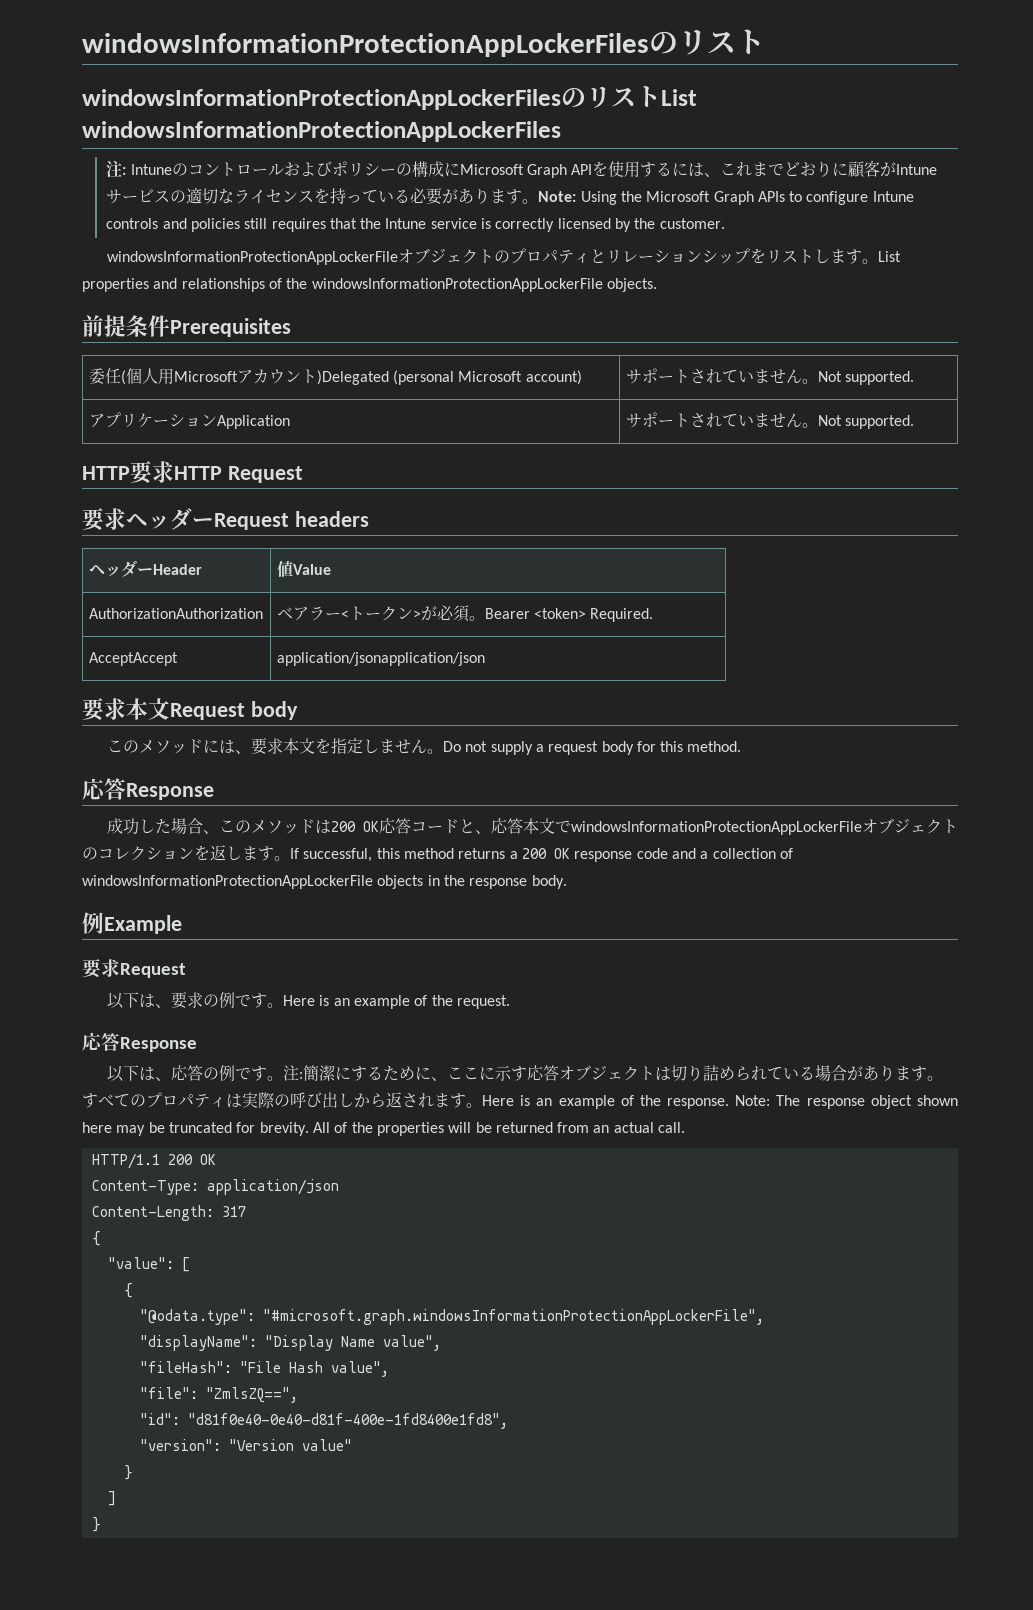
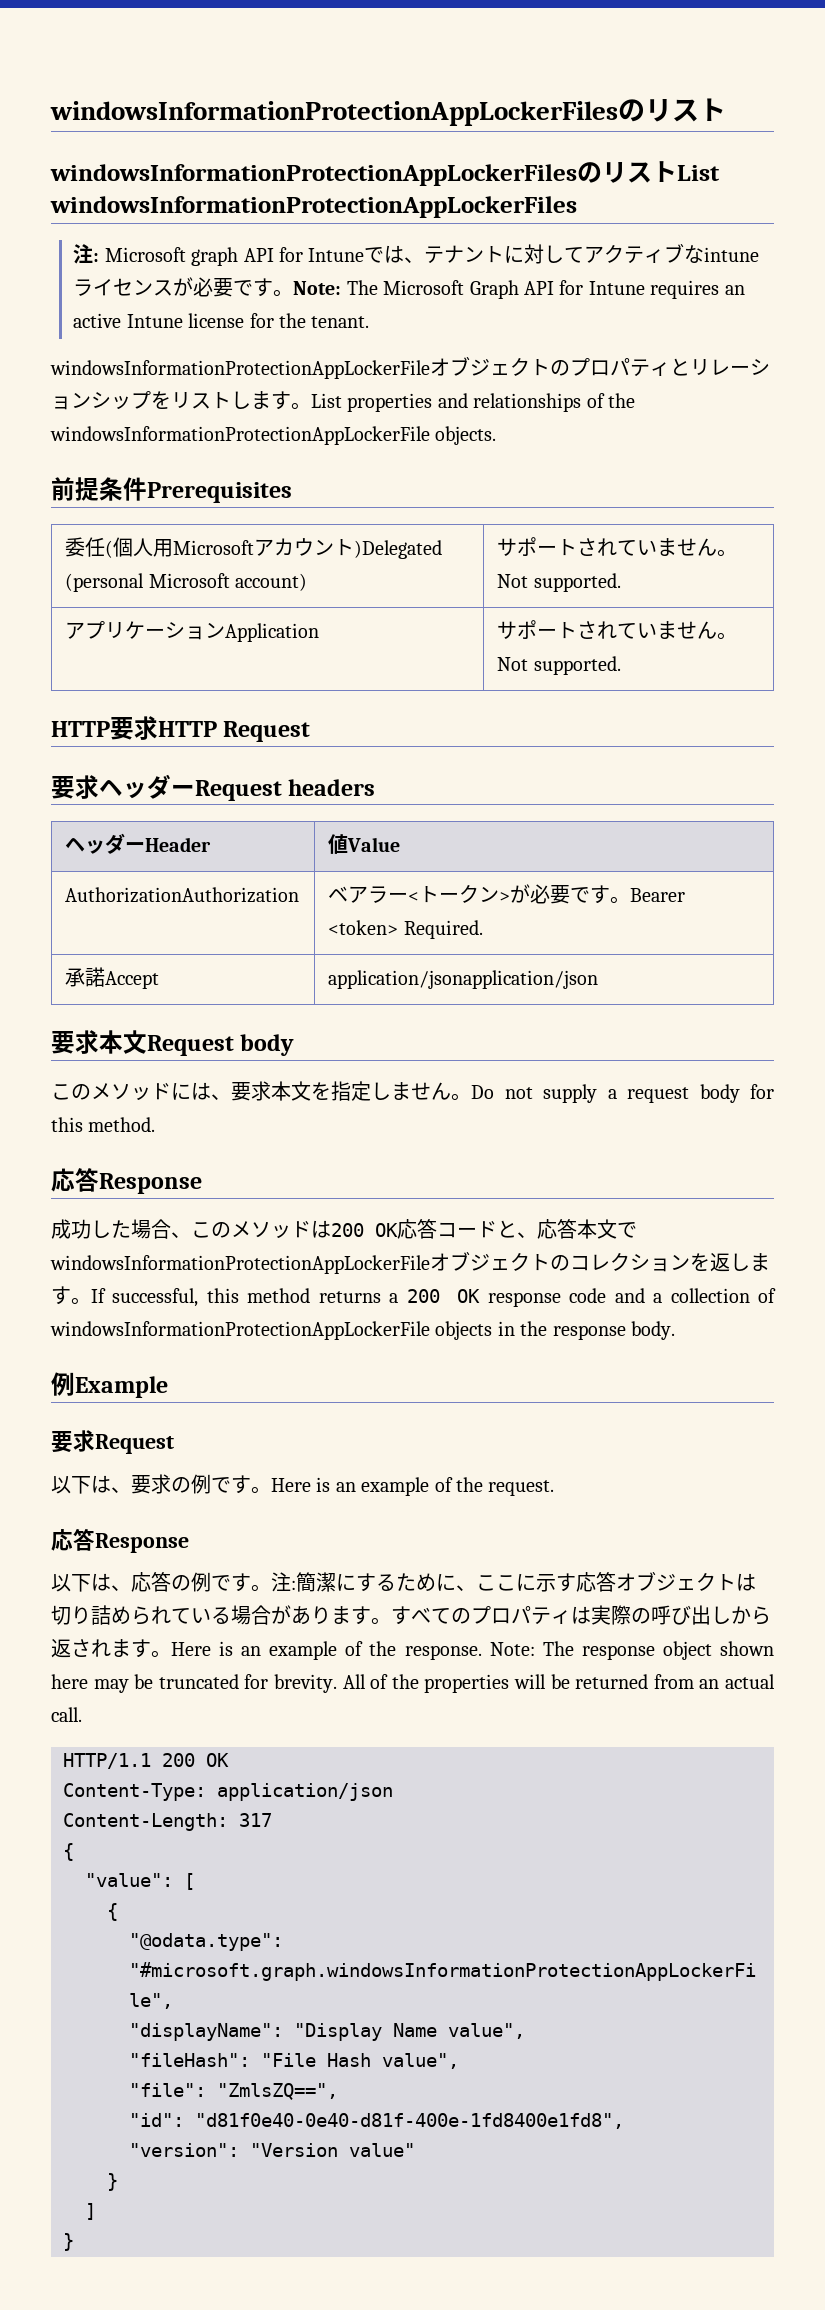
- 注: Intuneのコントロールおよびポリシーの構成にMicrosoft Graph APIを使用するには、これまでどおりに顧客がIntuneサービスの適切なライセンスを持っている必要があります。Note: Using the Microsoft Graph APIs to configure Intune controls and policies still requires that the Intune service is correctly licensed by the customer.
+ 注: Microsoft graph API for Intuneでは、テナントに対してアクティブなintuneライセンスが必要です。Note: The Microsoft Graph API for Intune requires an active Intune license for the tenant.
- AuthorizationAuthorization | ベアラー<トークン>が必須。Bearer <token> Required.
+ AuthorizationAuthorization | ベアラー<トークン>が必要です。Bearer <token> Required.
- AcceptAccept | application/jsonapplication/json
+ 承諾Accept | application/jsonapplication/json

